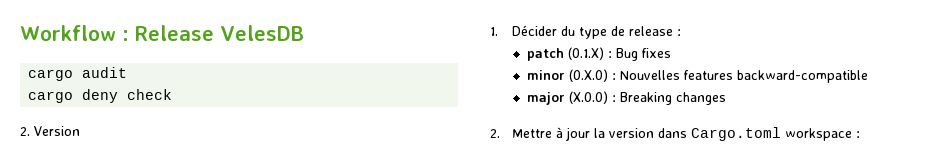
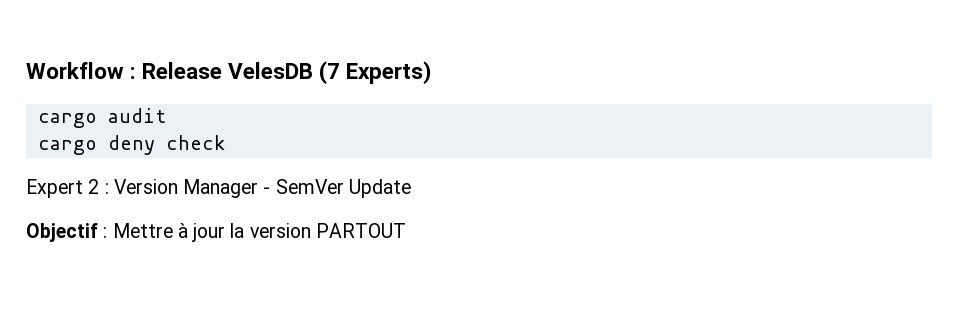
- Workflow : Release VelesDB
+ Workflow : Release VelesDB (7 Experts)
- 2. Version
- 1. Décider du type de release :
- patch (0.1.X) : Bug fixes
- minor (0.X.0) : Nouvelles features backward-compatible
- major (X.0.0) : Breaking changes
- 2. Mettre à jour la version dans Cargo.toml workspace :
+ Expert 2 : Version Manager - SemVer Update
+ Objectif : Mettre à jour la version PARTOUT

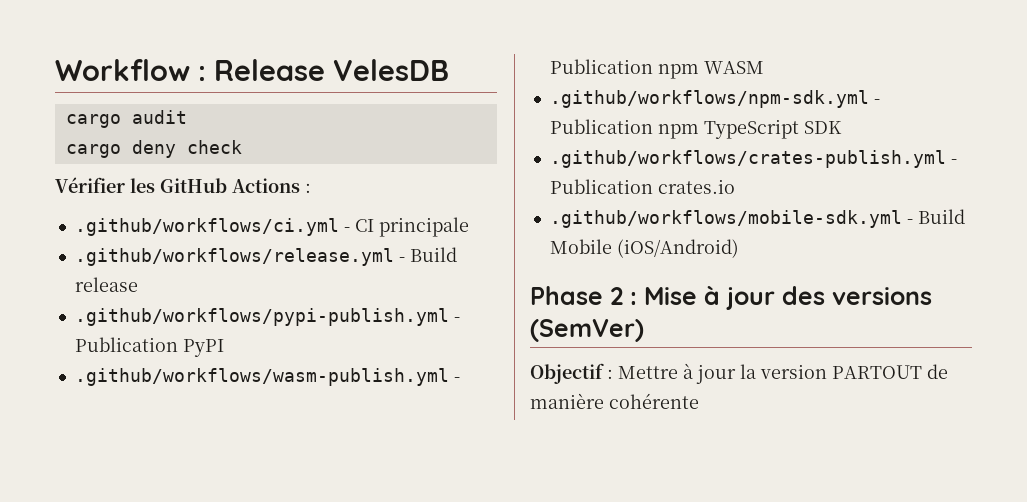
- Workflow : Release VelesDB (7 Experts)
+ Workflow : Release VelesDB
- Expert 2 : Version Manager - SemVer Update
+ Vérifier les GitHub Actions :
+ .github/workflows/ci.yml - CI principale
+ .github/workflows/release.yml - Build release
+ .github/workflows/pypi-publish.yml - Publication PyPI
+ .github/workflows/wasm-publish.yml - Publication npm WASM
+ .github/workflows/npm-sdk.yml - Publication npm TypeScript SDK
+ .github/workflows/crates-publish.yml - Publication crates.io
+ .github/workflows/mobile-sdk.yml - Build Mobile (iOS/Android)
+ Phase 2 : Mise à jour des versions (SemVer)
- Objectif : Mettre à jour la version PARTOUT
+ Objectif : Mettre à jour la version PARTOUT de manière cohérente

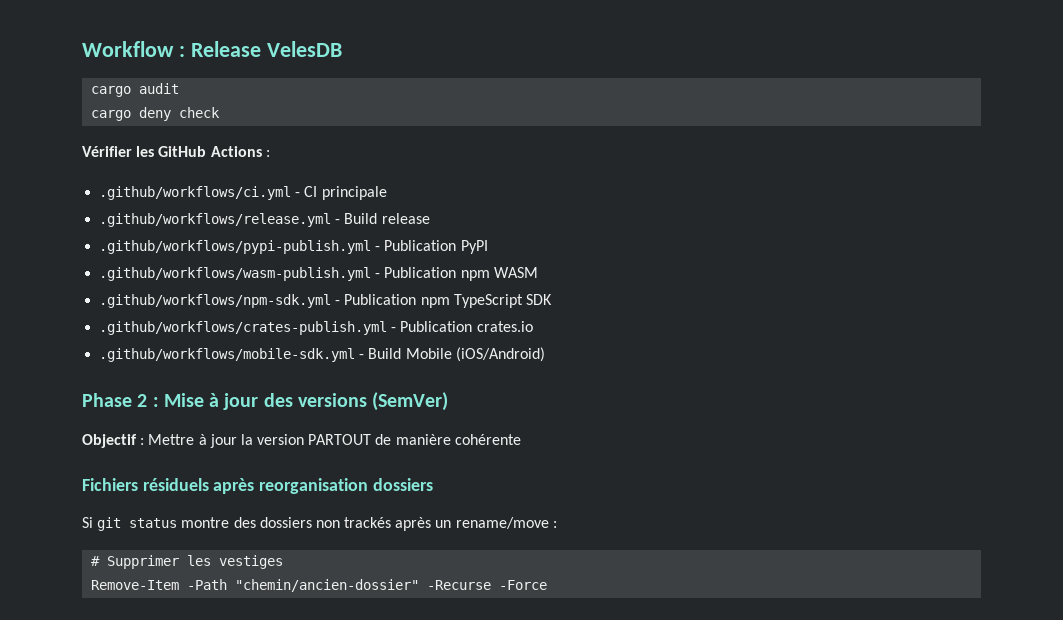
+ Fichiers résiduels après reorganisation dossiers
+ Si git status montre des dossiers non trackés après un rename/move :
+ # Supprimer les vestiges
+ Remove-Item -Path "chemin/ancien-dossier" -Recurse -Force

